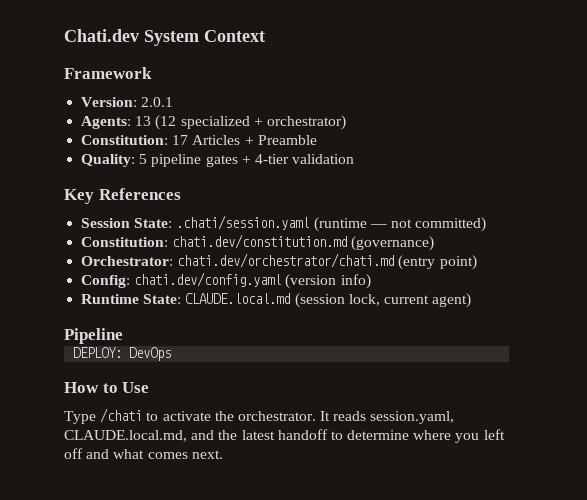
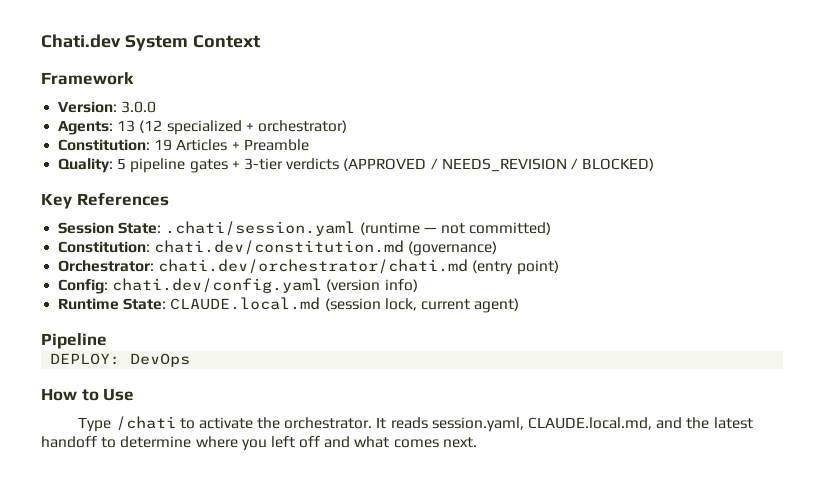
- Version: 2.0.1
+ Version: 3.0.0
- Constitution: 17 Articles + Preamble
+ Constitution: 19 Articles + Preamble
- Quality: 5 pipeline gates + 4-tier validation
+ Quality: 5 pipeline gates + 3-tier verdicts (APPROVED / NEEDS_REVISION / BLOCKED)

